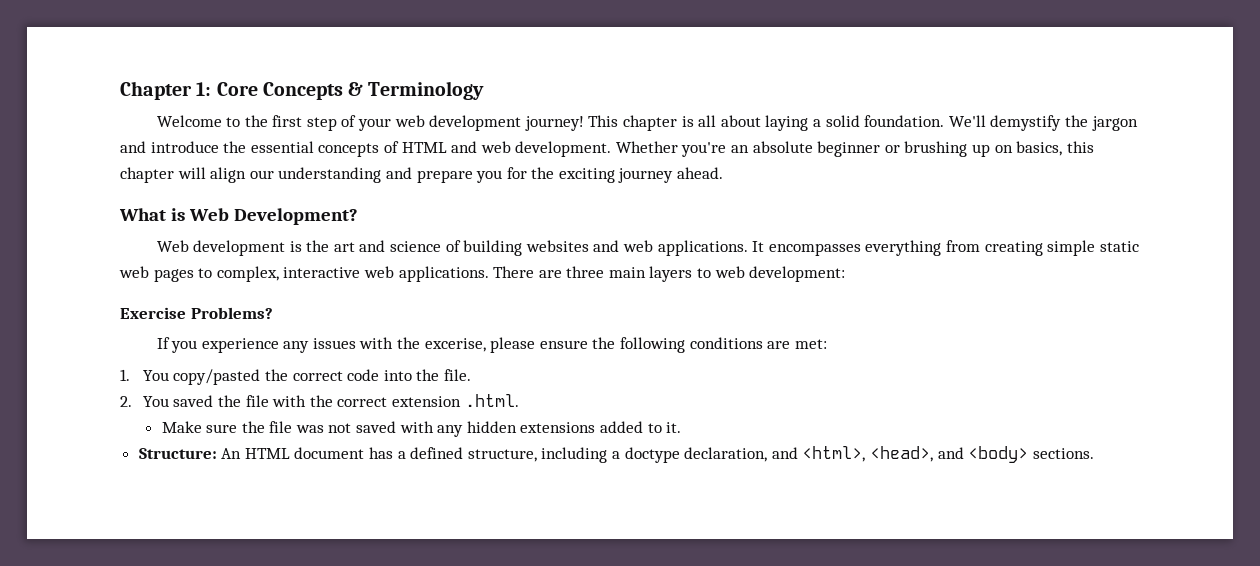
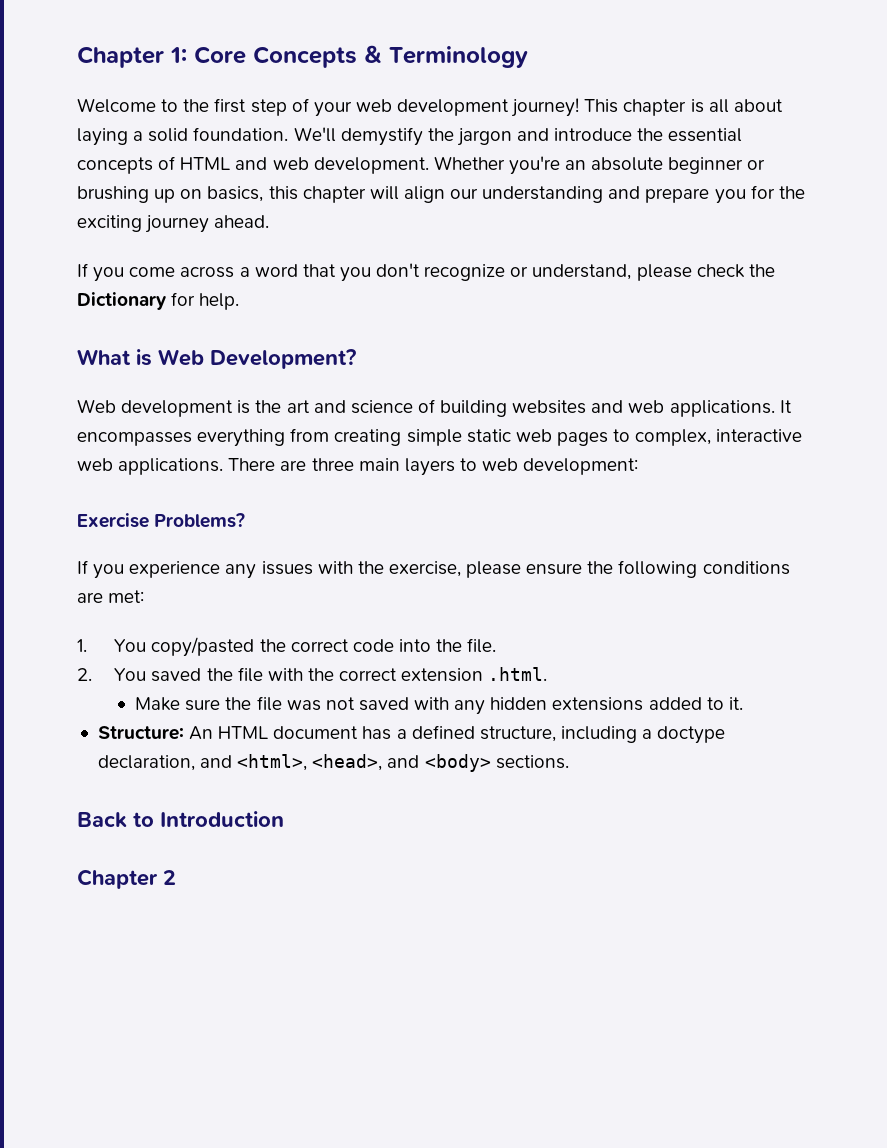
+ If you come across a word that you don't recognize or understand, please check the Dictionary for help.
- If you experience any issues with the excerise, please ensure the following conditions are met:
+ If you experience any issues with the exercise, please ensure the following conditions are met:
+ Back to Introduction
+ Chapter 2

